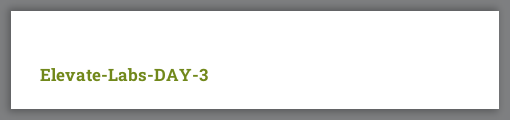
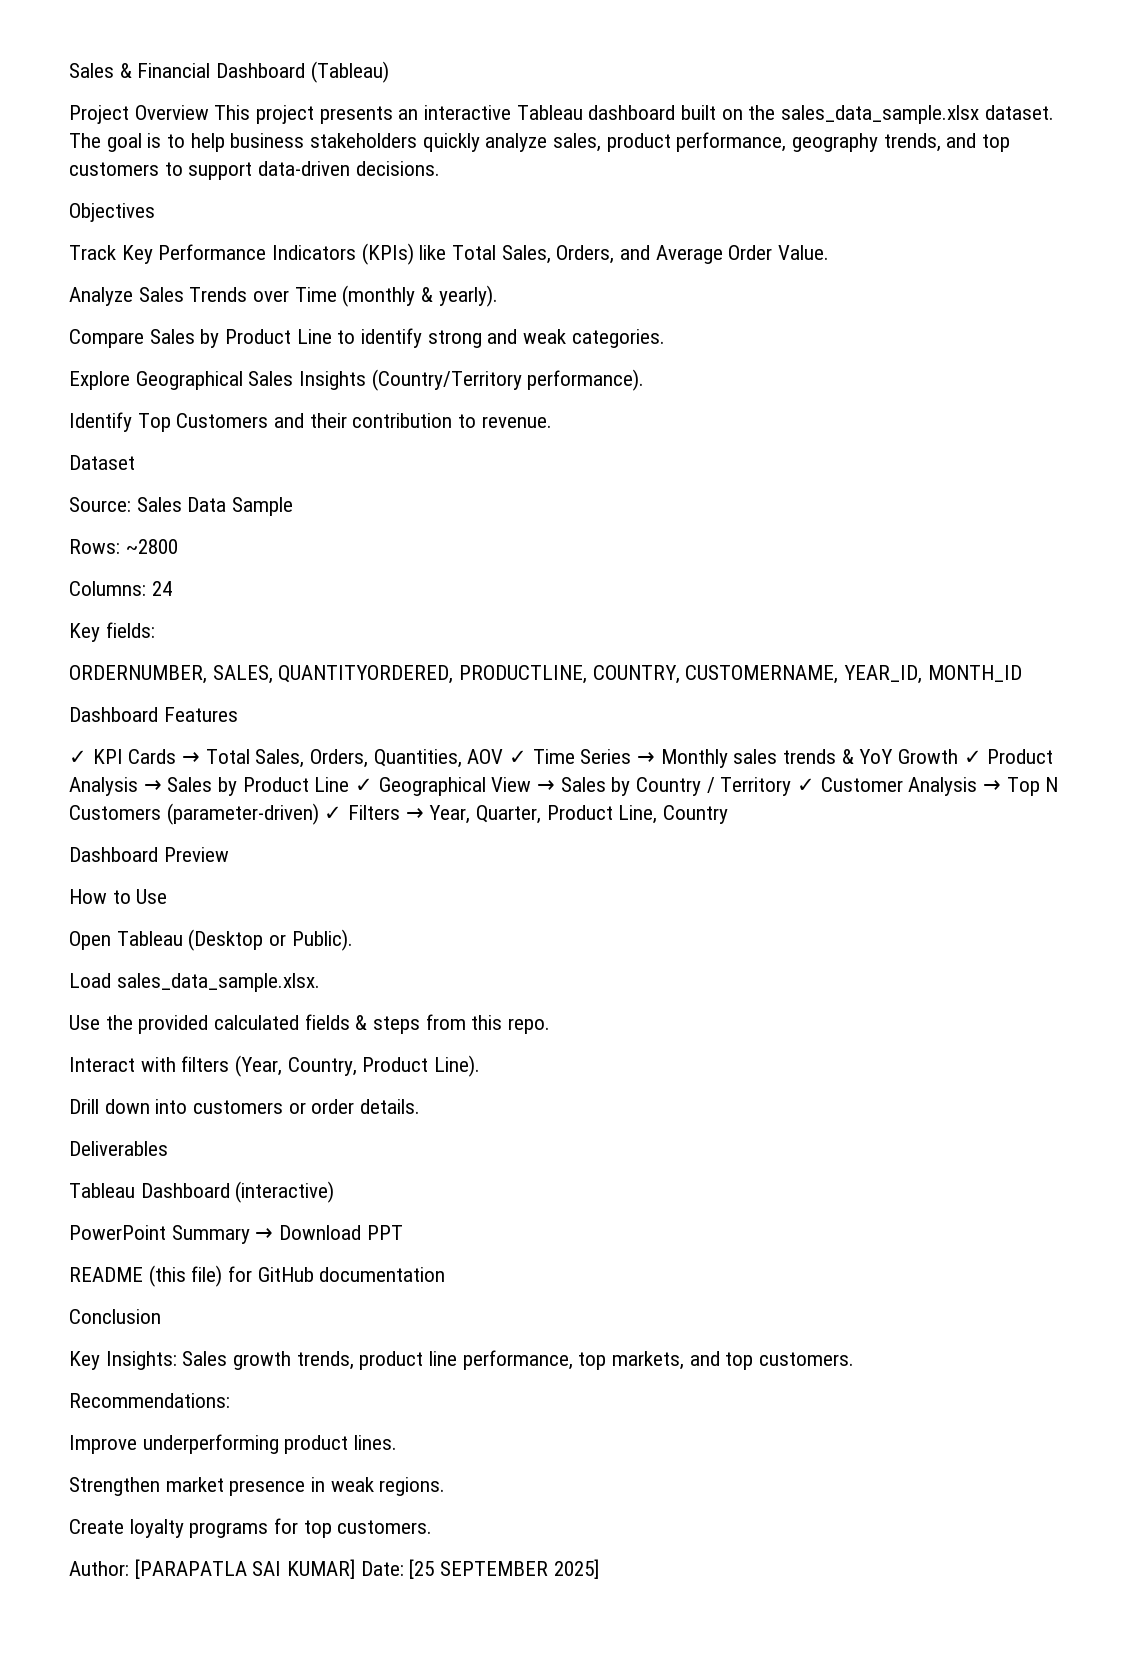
- Elevate-Labs-DAY-3
+ Sales & Financial Dashboard (Tableau)
+ Project Overview This project presents an interactive Tableau dashboard built on the sales_data_sample.xlsx dataset. The goal is to help business stakeholders quickly analyze sales, product performance, geography trends, and top customers to support data-driven decisions.
+ Objectives
+ Track Key Performance Indicators (KPIs) like Total Sales, Orders, and Average Order Value.
+ Analyze Sales Trends over Time (monthly & yearly).
+ Compare Sales by Product Line to identify strong and weak categories.
+ Explore Geographical Sales Insights (Country/Territory performance).
+ Identify Top Customers and their contribution to revenue.
+ Dataset
+ Source: Sales Data Sample
+ Rows: ~2800
+ Columns: 24
+ Key fields:
+ ORDERNUMBER, SALES, QUANTITYORDERED, PRODUCTLINE, COUNTRY, CUSTOMERNAME, YEAR_ID, MONTH_ID
+ Dashboard Features
+ ✓ KPI Cards → Total Sales, Orders, Quantities, AOV ✓ Time Series → Monthly sales trends & YoY Growth ✓ Product Analysis → Sales by Product Line ✓ Geographical View → Sales by Country / Territory ✓ Customer Analysis → Top N Customers (parameter-driven) ✓ Filters → Year, Quarter, Product Line, Country
+ Dashboard Preview
+ How to Use
+ Open Tableau (Desktop or Public).
+ Load sales_data_sample.xlsx.
+ Use the provided calculated fields & steps from this repo.
+ Interact with filters (Year, Country, Product Line).
+ Drill down into customers or order details.
+ Deliverables
+ Tableau Dashboard (interactive)
+ PowerPoint Summary → Download PPT
+ README (this file) for GitHub documentation
+ Conclusion
+ Key Insights: Sales growth trends, product line performance, top markets, and top customers.
+ Recommendations:
+ Improve underperforming product lines.
+ Strengthen market presence in weak regions.
+ Create loyalty programs for top customers.
+ Author: [PARAPATLA SAI KUMAR] Date: [25 SEPTEMBER 2025]

